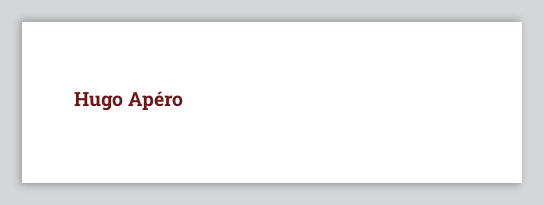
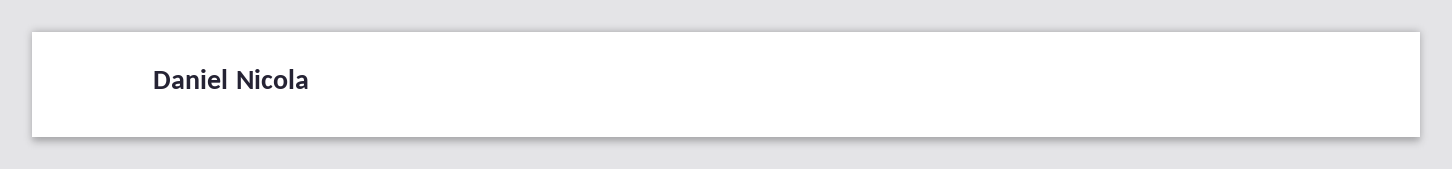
- Hugo Apéro
+ Daniel Nicola

